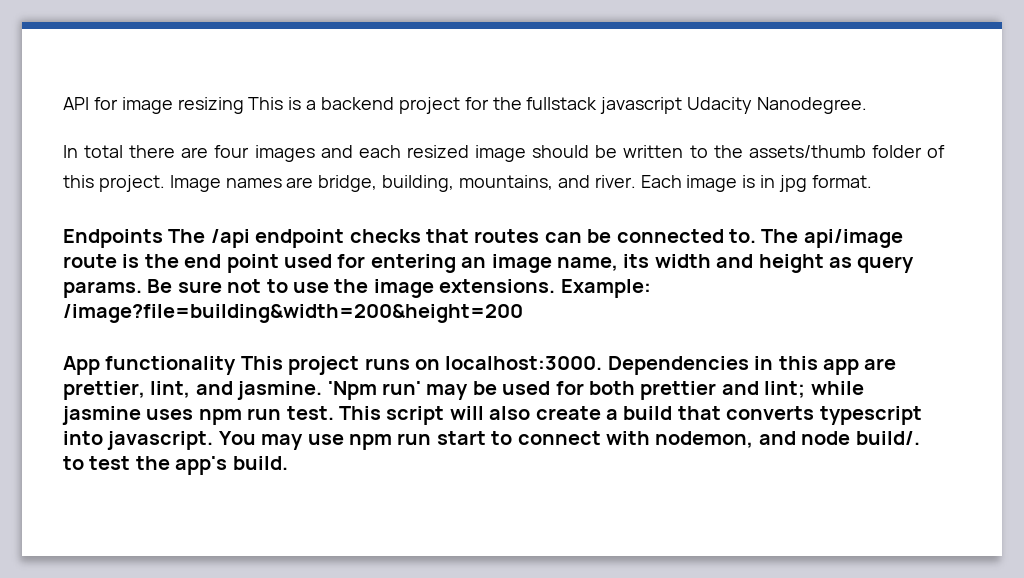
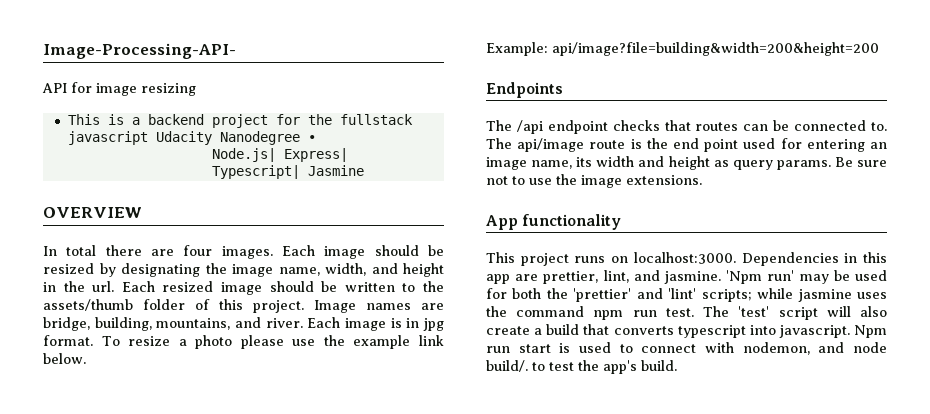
+ Image-Processing-API-
- API for image resizing This is a backend project for the fullstack javascript Udacity Nanodegree.
+ API for image resizing
+ This is a backend project for the fullstack javascript Udacity Nanodegree •
+ Node.js| Express| Typescript| Jasmine
+ OVERVIEW
- In total there are four images and each resized image should be written to the assets/thumb folder of this project.
+ In total there are four images. Each image should be resized by designating the image name, width, and height in the url. Each resized image should be written to the assets/thumb folder of this project.
+ To resize a photo please use the example link below.
+ Example: api/image?file=building&width=200&height=200
- Endpoints The /api endpoint checks that routes can be connected to.
+ Endpoints
+ The /api endpoint checks that routes can be connected to.
- Example: /image?file=building&width=200&height=200
- App functionality This project runs on localhost:3000.
+ App functionality
+ This project runs on localhost:3000.
- 'Npm run' may be used for both prettier and lint; while jasmine uses npm run test.
+ 'Npm run' may be used for both the 'prettier' and 'lint' scripts; while jasmine uses the command npm run test.
- This script will also create a build that converts typescript into javascript.
+ The 'test' script will also create a build that converts typescript into javascript.
- You may use npm run start to connect with nodemon, and node build/. to test the app's build.
+ Npm run start is used to connect with nodemon, and node build/. to test the app's build.

